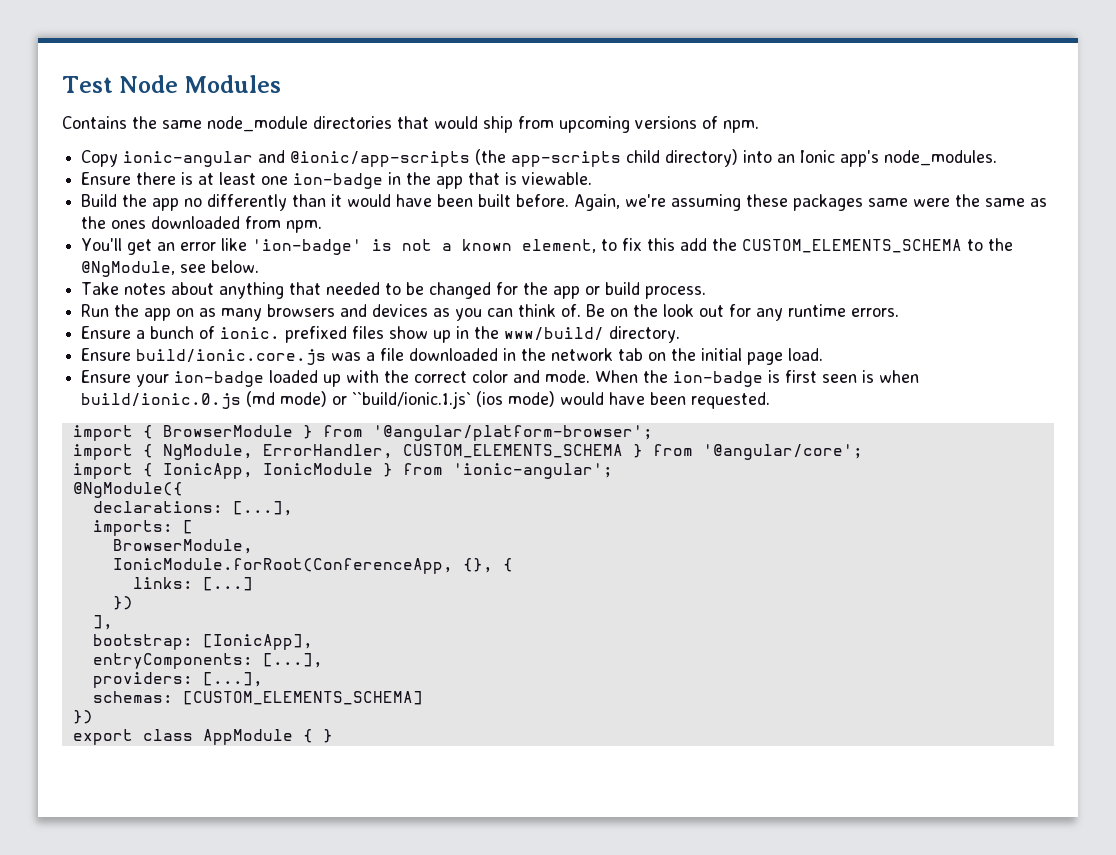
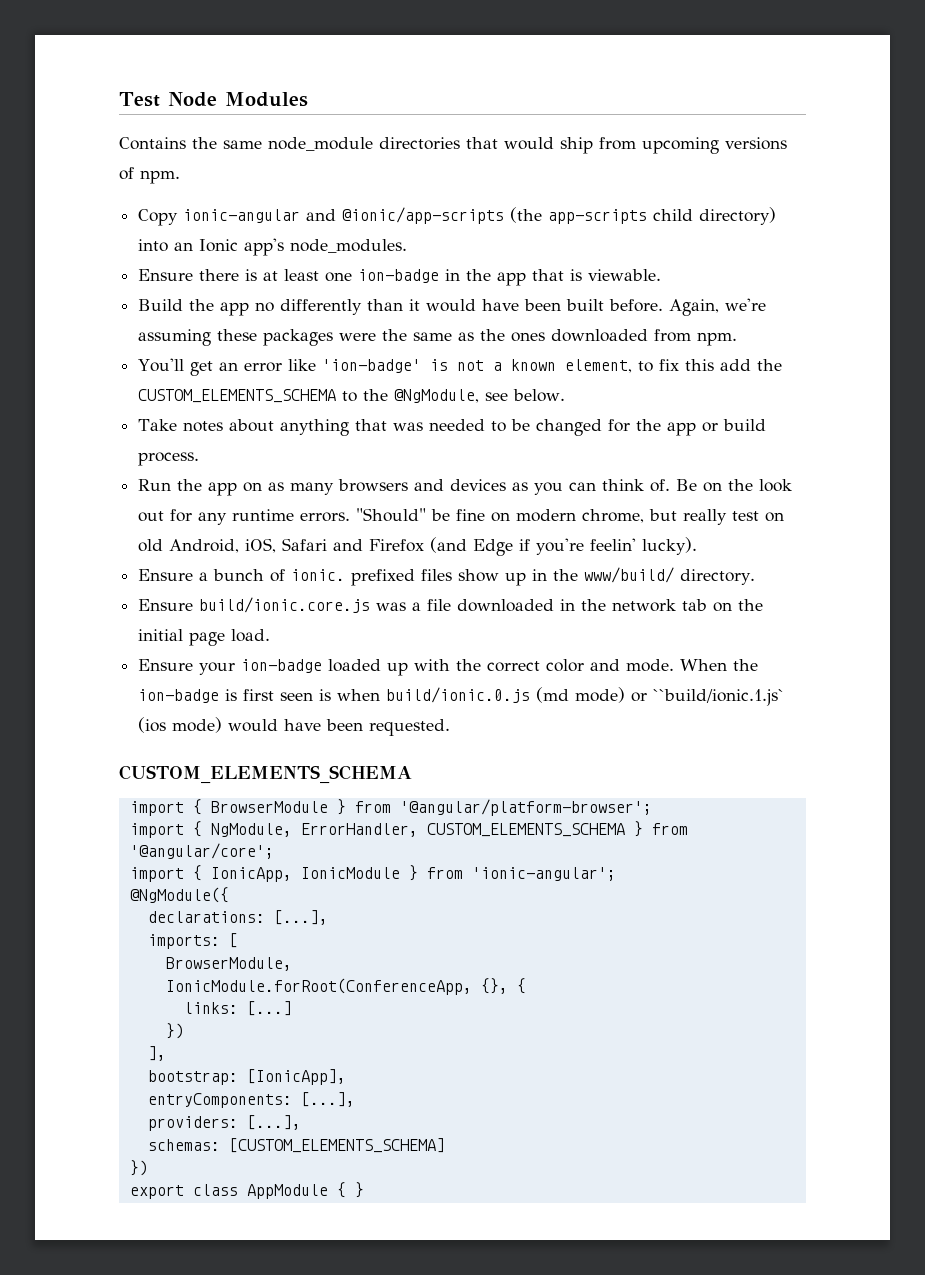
- Again, we're assuming these packages same were the same as the ones downloaded from npm.
+ Again, we're assuming these packages were the same as the ones downloaded from npm.
- Take notes about anything that needed to be changed for the app or build process.
+ Take notes about anything that was needed to be changed for the app or build process.
+ "Should" be fine on modern chrome, but really test on old Android, iOS, Safari and Firefox (and Edge if you're feelin' lucky).
  When the ion-badge is first seen is when build/ionic.0.js (md mode) or ``build/ionic.1.js` (ios mode) would have been requested.
+ CUSTOM_ELEMENTS_SCHEMA

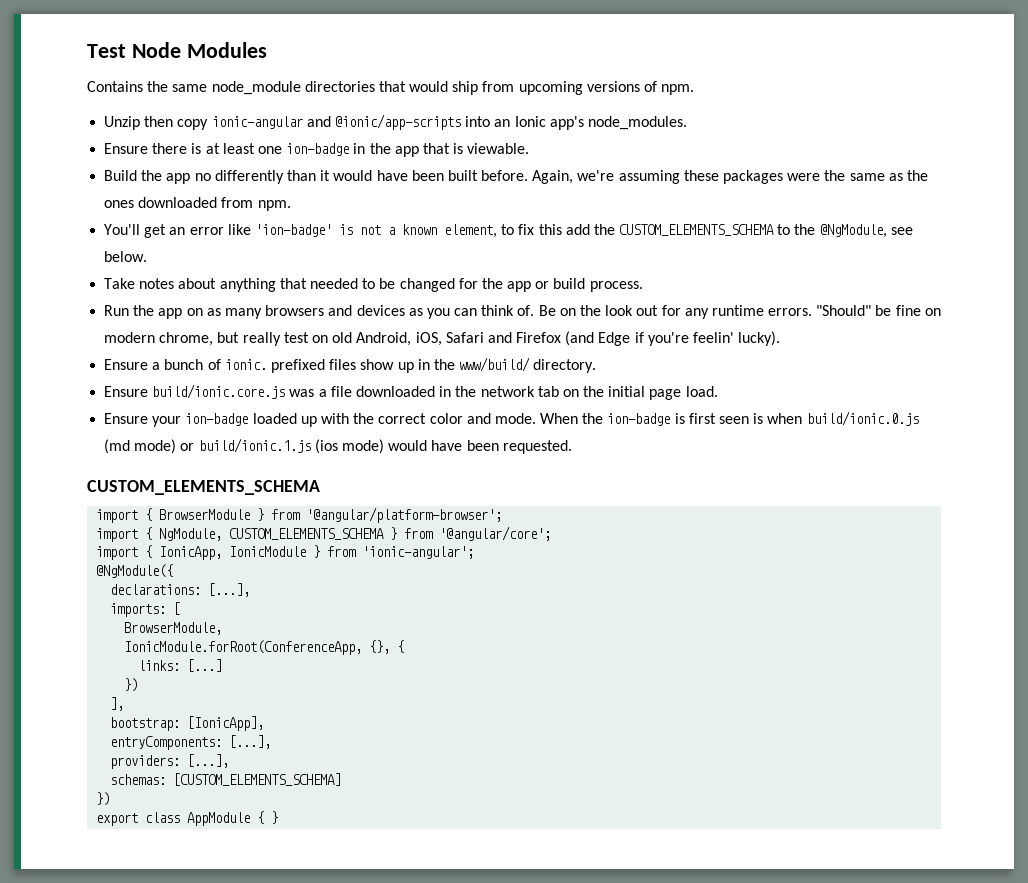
- Copy ionic-angular and @ionic/app-scripts (the app-scripts child directory) into an Ionic app's node_modules.
+ Unzip then copy ionic-angular and @ionic/app-scripts into an Ionic app's node_modules.
- Take notes about anything that was needed to be changed for the app or build process.
+ Take notes about anything that needed to be changed for the app or build process.
- When the ion-badge is first seen is when build/ionic.0.js (md mode) or ``build/ionic.1.js` (ios mode) would have been requested.
+ When the ion-badge is first seen is when build/ionic.0.js (md mode) or build/ionic.1.js (ios mode) would have been requested.
- import { NgModule, ErrorHandler, CUSTOM_ELEMENTS_SCHEMA } from '@angular/core';
+ import { NgModule, CUSTOM_ELEMENTS_SCHEMA } from '@angular/core';

